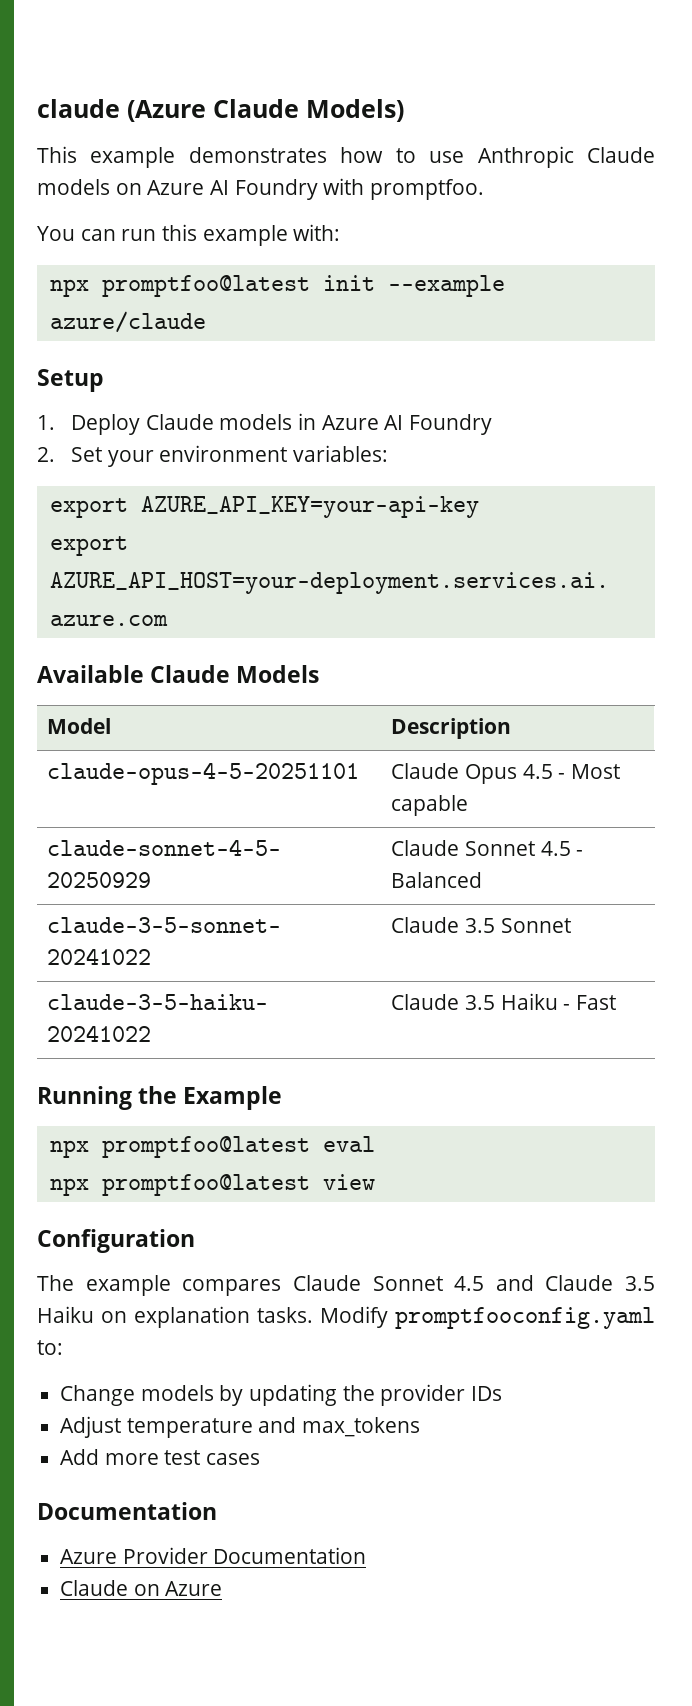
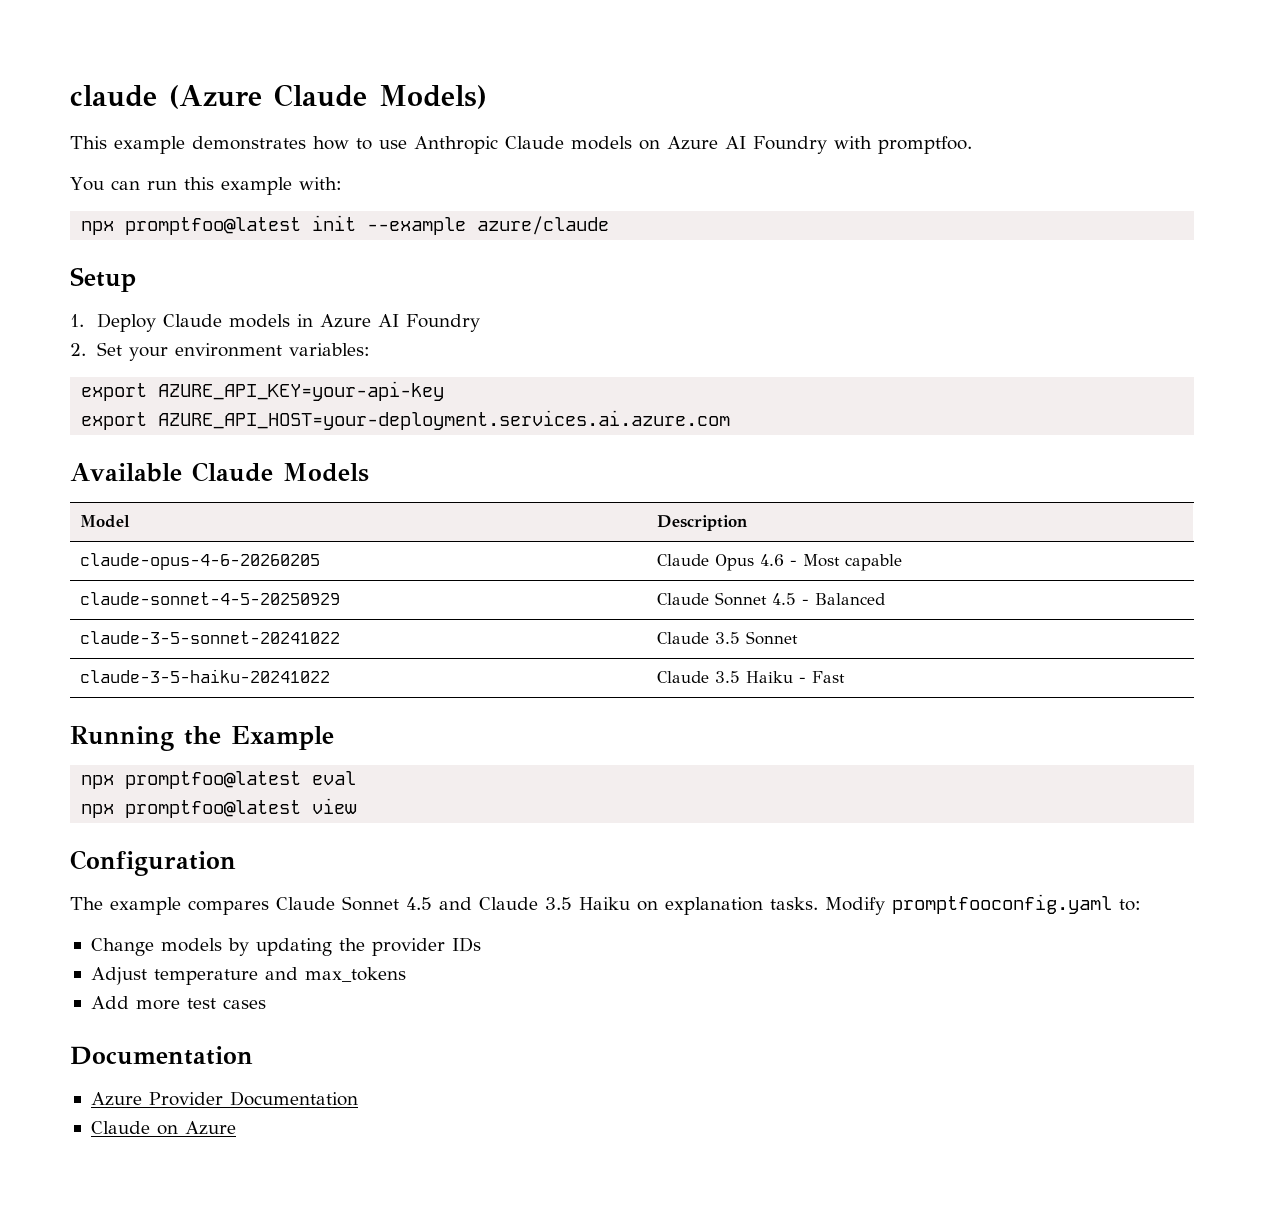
- claude-opus-4-5-20251101 | Claude Opus 4.5 - Most capable
+ claude-opus-4-6-20260205 | Claude Opus 4.6 - Most capable

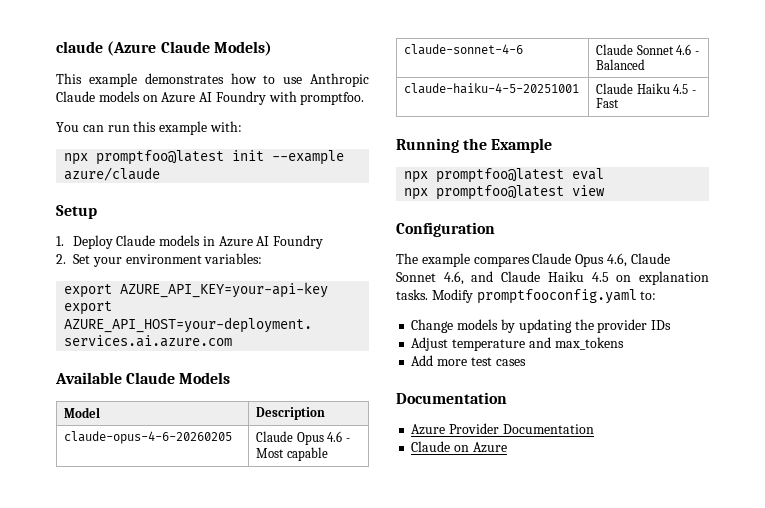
- claude-sonnet-4-5-20250929 | Claude Sonnet 4.5 - Balanced
+ claude-sonnet-4-6 | Claude Sonnet 4.6 - Balanced
- claude-3-5-sonnet-20241022 | Claude 3.5 Sonnet
- claude-3-5-haiku-20241022 | Claude 3.5 Haiku - Fast
+ claude-haiku-4-5-20251001 | Claude Haiku 4.5 - Fast
- The example compares Claude Sonnet 4.5 and Claude 3.5 Haiku on explanation tasks.
+ The example compares Claude Opus 4.6, Claude Sonnet 4.6, and Claude Haiku 4.5 on explanation tasks.

